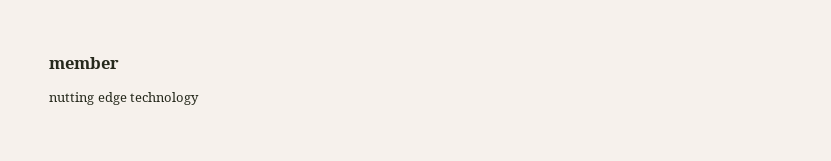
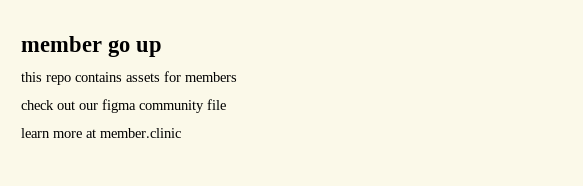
- member
- nutting edge technology
+ member go up
+ this repo contains assets for members
+ check out our figma community file
+ learn more at member.clinic

